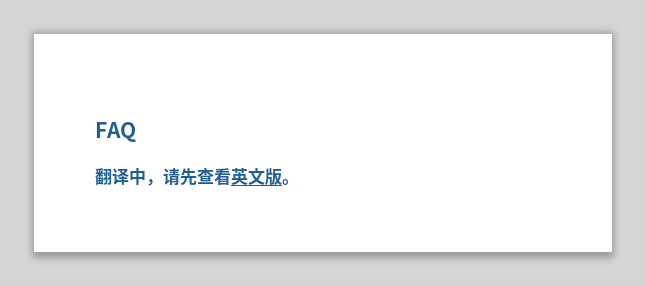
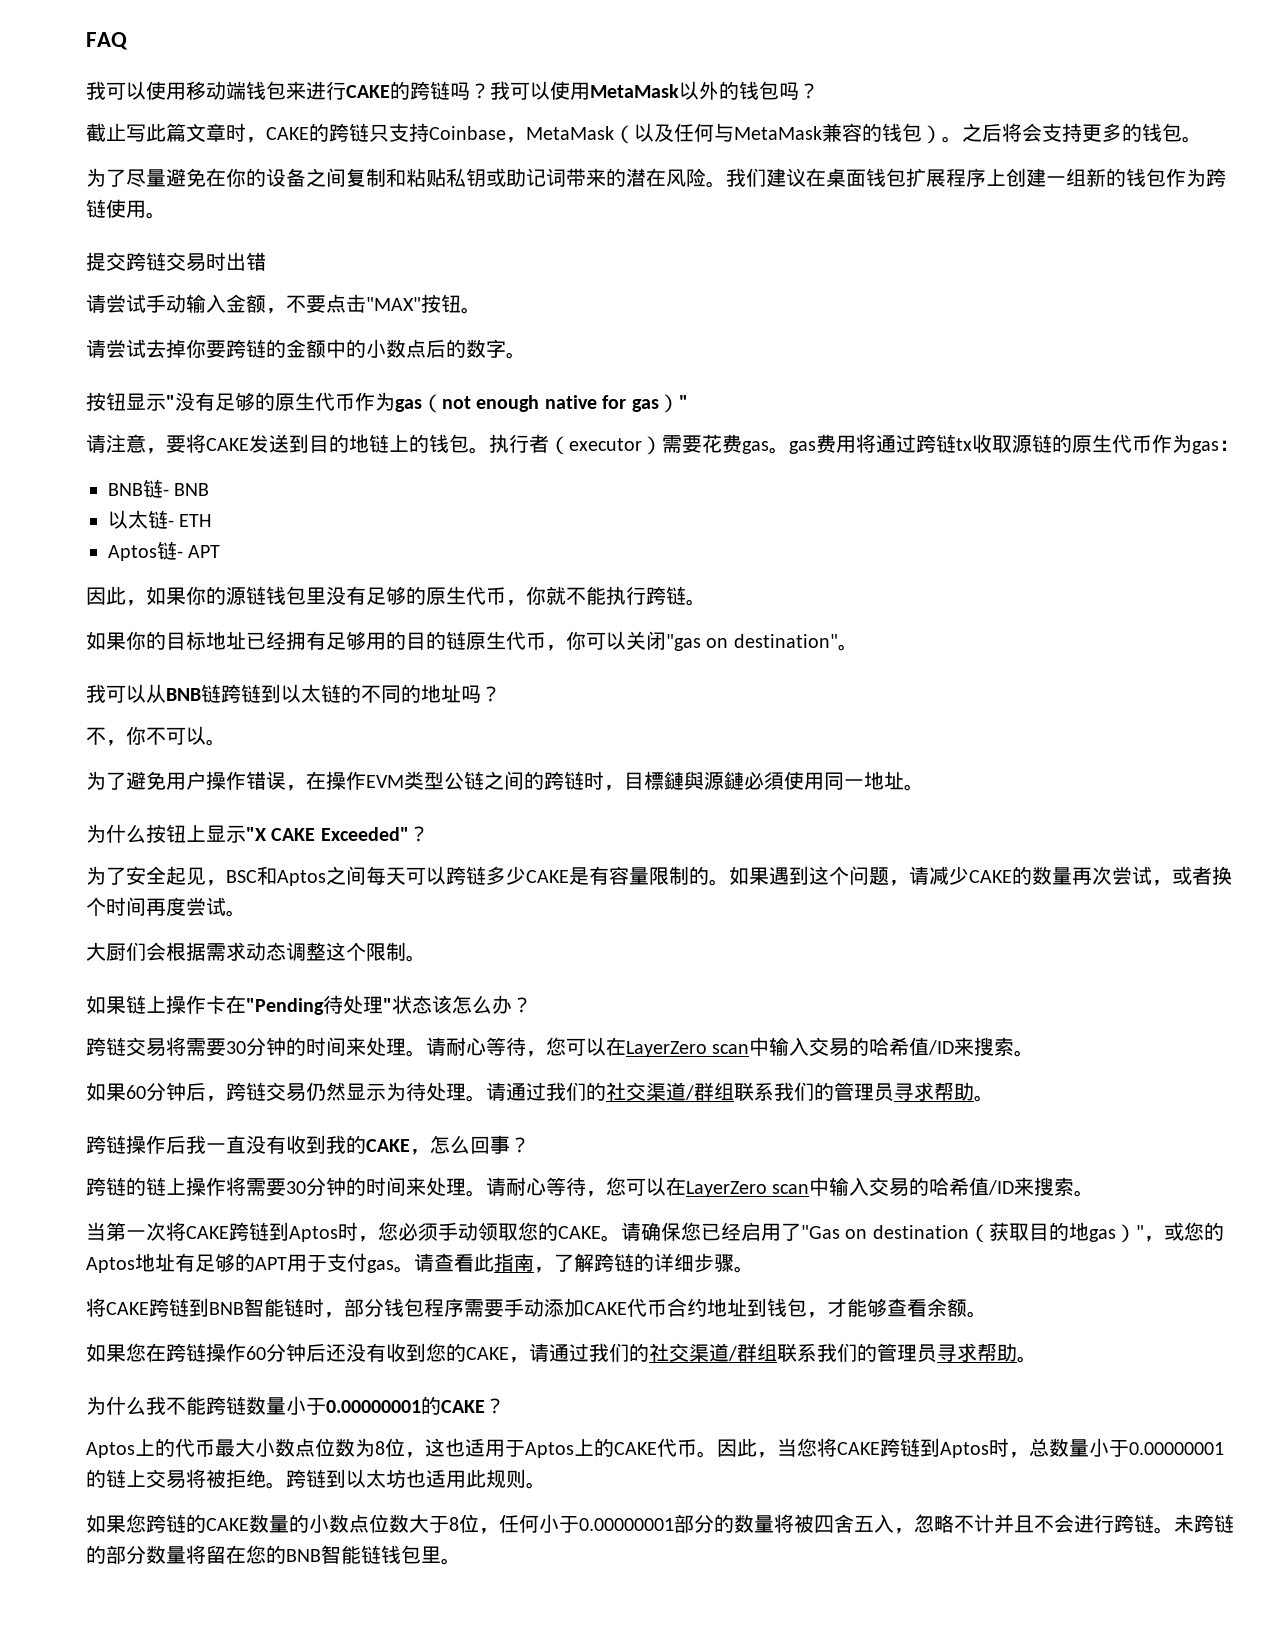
- 翻译中，请先查看英文版。
+ 我可以使用移动端钱包来进行CAKE的跨链吗？我可以使用MetaMask以外的钱包吗？
+ 截止写此篇文章时，CAKE的跨链只支持Coinbase，MetaMask（以及任何与MetaMask兼容的钱包）。之后将会支持更多的钱包。
+ 为了尽量避免在你的设备之间复制和粘贴私钥或助记词带来的潜在风险。我们建议在桌面钱包扩展程序上创建一组新的钱包作为跨链使用。
+ 提交跨链交易时出错
+ 请尝试手动输入金额，不要点击"MAX"按钮。
+ 请尝试去掉你要跨链的金额中的小数点后的数字。
+ 按钮显示"没有足够的原生代币作为gas（not enough native for gas）"
+ 请注意，要将CAKE发送到目的地链上的钱包。执行者（executor）需要花费gas。gas费用将通过跨链tx收取源链的原生代币作为gas：
+ BNB链- BNB
+ 以太链- ETH
+ Aptos链- APT
+ 因此，如果你的源链钱包里没有足够的原生代币，你就不能执行跨链。
+ 如果你的目标地址已经拥有足够用的目的链原生代币，你可以关闭"gas on destination"。
+ 我可以从BNB链跨链到以太链的不同的地址吗？
+ 不，你不可以。
+ 为了避免用户操作错误，在操作EVM类型公链之间的跨链时，目標鏈與源鏈必須使用同一地址。
+ 为什么按钮上显示"X CAKE Exceeded"？
+ 为了安全起见，BSC和Aptos之间每天可以跨链多少CAKE是有容量限制的。如果遇到这个问题，请减少CAKE的数量再次尝试，或者换个时间再度尝试。
+ 大厨们会根据需求动态调整这个限制。
+ 如果链上操作卡在"Pending待处理"状态该怎么办？
+ 跨链交易将需要30分钟的时间来处理。请耐心等待，您可以在LayerZero scan中输入交易的哈希值/ID来搜索。
+ 如果60分钟后，跨链交易仍然显示为待处理。请通过我们的社交渠道/群组联系我们的管理员寻求帮助。
+ 跨链操作后我一直没有收到我的CAKE，怎么回事？
+ 跨链的链上操作将需要30分钟的时间来处理。请耐心等待，您可以在LayerZero scan中输入交易的哈希值/ID来搜索。
+ 当第一次将CAKE跨链到Aptos时，您必须手动领取您的CAKE。请确保您已经启用了"Gas on destination（获取目的地gas）"，或您的Aptos地址有足够的APT用于支付gas。请查看此指南，了解跨链的详细步骤。
+ 将CAKE跨链到BNB智能链时，部分钱包程序需要手动添加CAKE代币合约地址到钱包，才能够查看余额。
+ 如果您在跨链操作60分钟后还没有收到您的CAKE，请通过我们的社交渠道/群组联系我们的管理员寻求帮助。
+ 为什么我不能跨链数量小于0.00000001的CAKE？
+ Aptos上的代币最大小数点位数为8位，这也适用于Aptos上的CAKE代币。因此，当您将CAKE跨链到Aptos时，总数量小于0.00000001的链上交易将被拒绝。跨链到以太坊也适用此规则。
+ 如果您跨链的CAKE数量的小数点位数大于8位，任何小于0.00000001部分的数量将被四舍五入，忽略不计并且不会进行跨链。未跨链的部分数量将留在您的BNB智能链钱包里。

